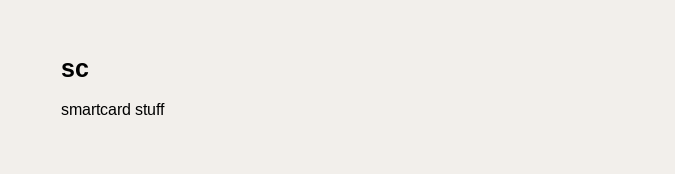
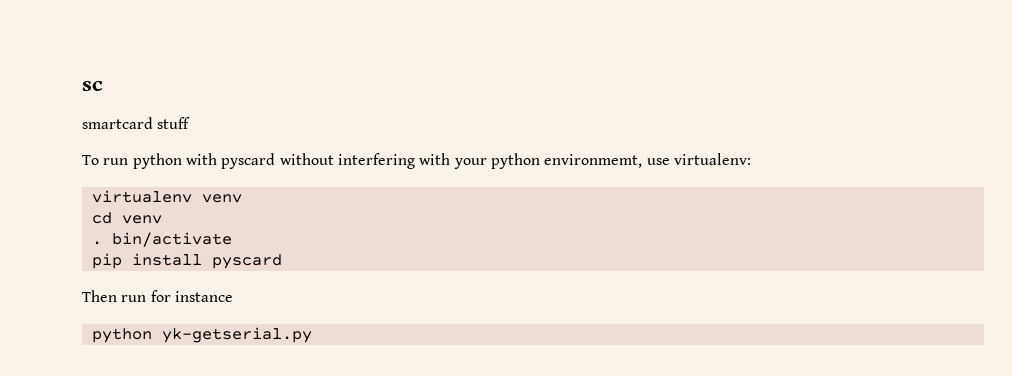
+ To run python with pyscard without interfering with your python environmemt, use virtualenv:
+ virtualenv venv
+ cd venv
+ . bin/activate
+ pip install pyscard
+ Then run for instance
+ python yk-getserial.py

